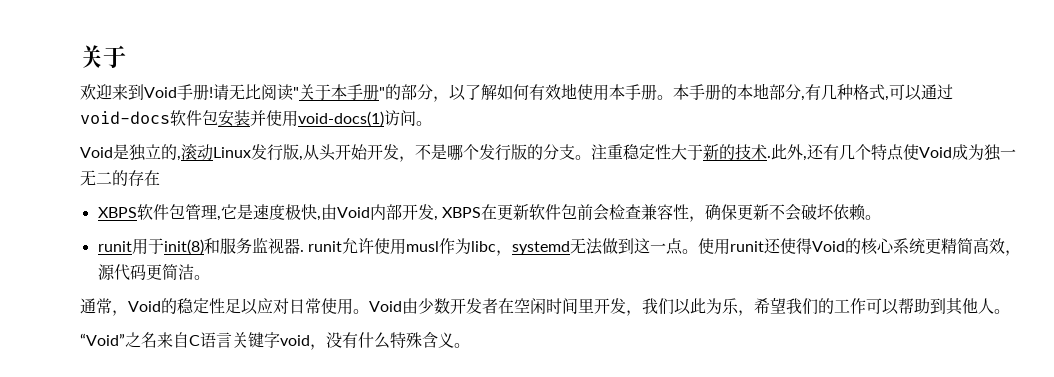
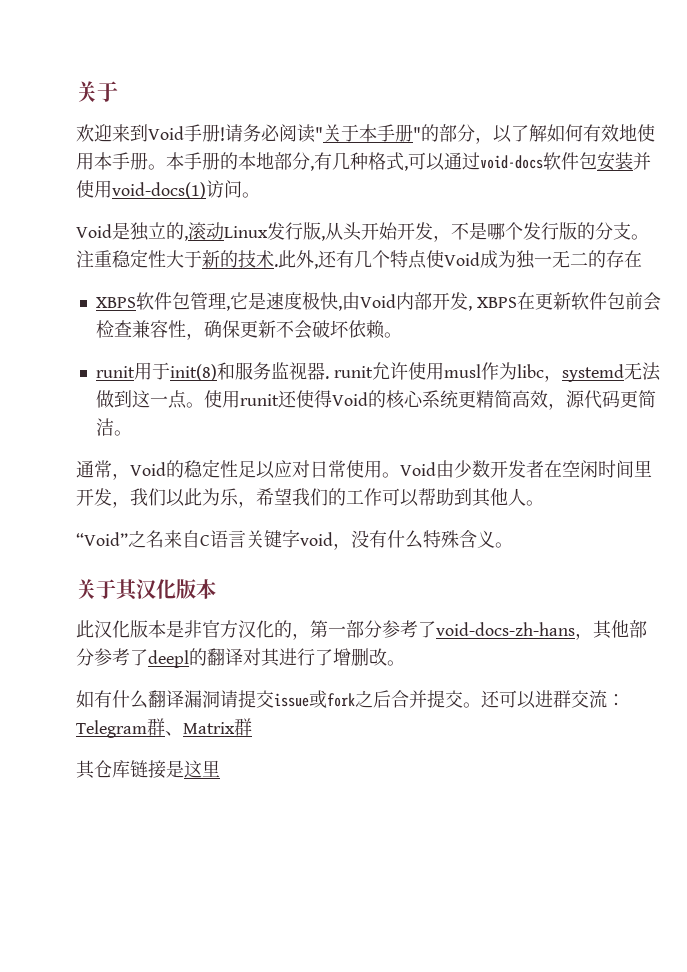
- 请无比阅读"关于本手册"的部分，以了解如何有效地使用本手册。
+ 请务必阅读"关于本手册"的部分，以了解如何有效地使用本手册。
+ 关于其汉化版本
+ 此汉化版本是非官方汉化的，第一部分参考了void-docs-zh-hans，其他部分参考了deepl的翻译对其进行了增删改。
+ 如有什么翻译漏洞请提交issue或fork之后合并提交。还可以进群交流：Telegram群、Matrix群
+ 其仓库链接是这里

